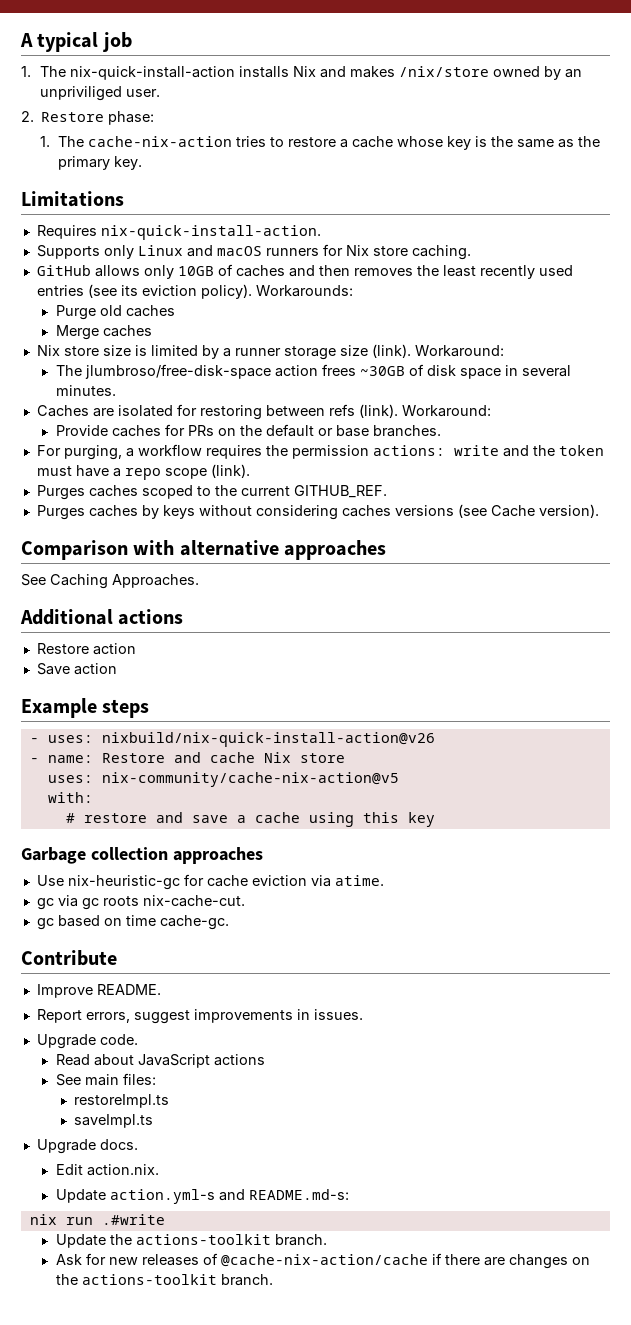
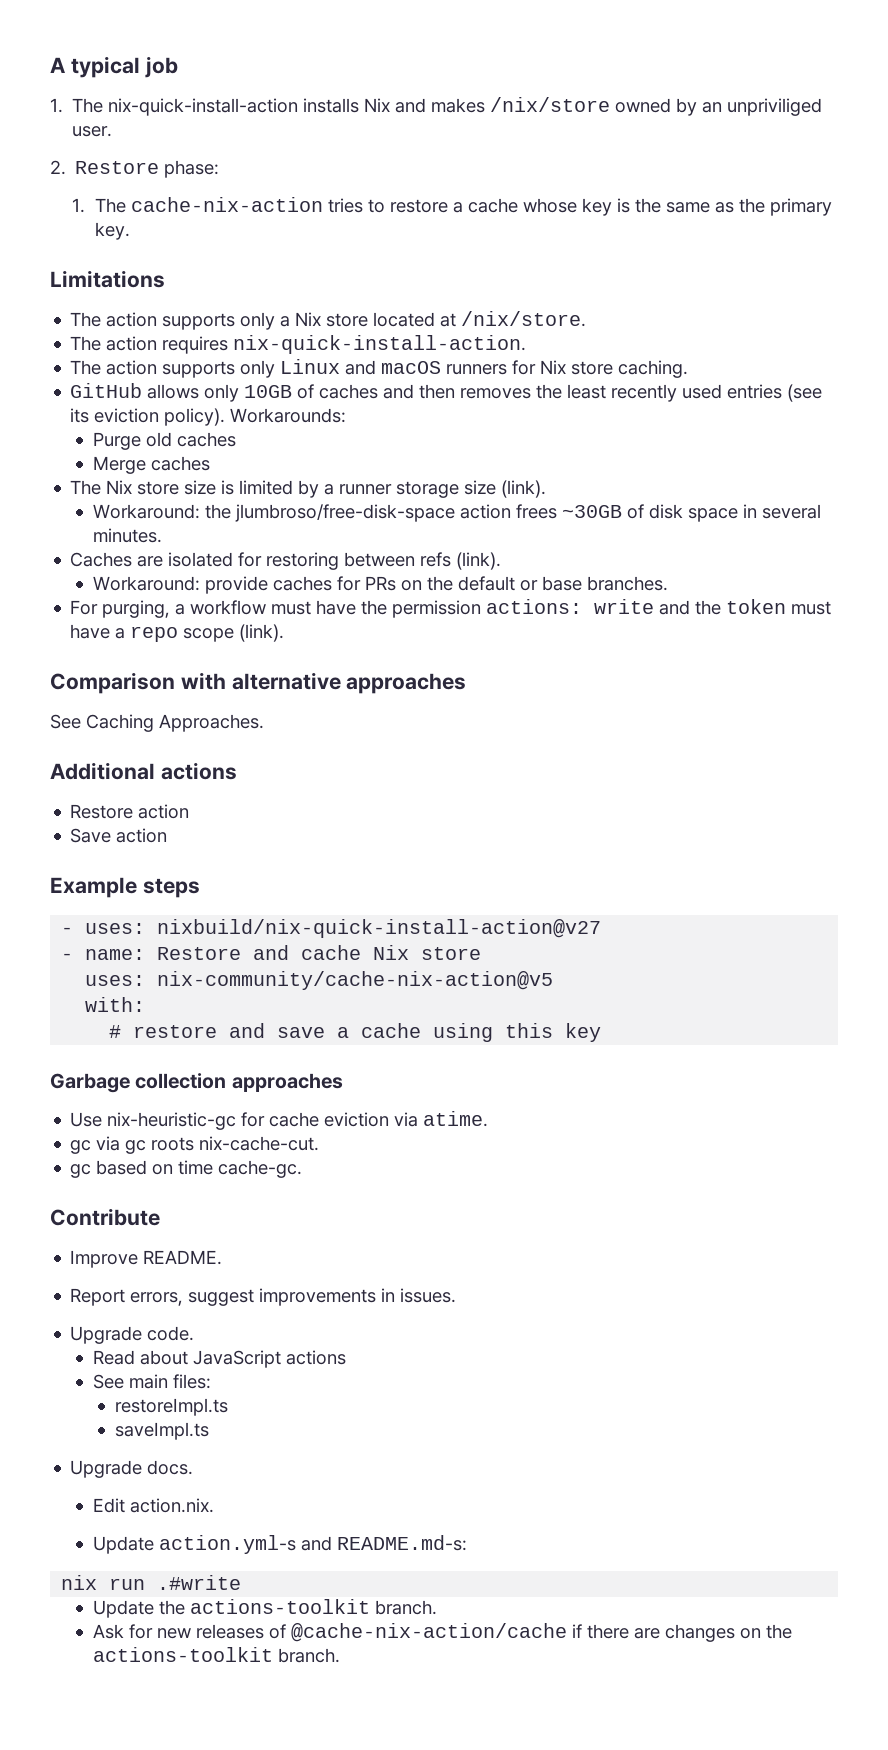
- Requires nix-quick-install-action.
- Supports only Linux and macOS runners for Nix store caching.
+ The action supports only a Nix store located at /nix/store.
+ The action requires nix-quick-install-action.
+ The action supports only Linux and macOS runners for Nix store caching.
- Nix store size is limited by a runner storage size (link). Workaround:
- The jlumbroso/free-disk-space action frees ~30GB of disk space in several minutes.
+ The Nix store size is limited by a runner storage size (link).
+ Workaround: the jlumbroso/free-disk-space action frees ~30GB of disk space in several minutes.
- Caches are isolated for restoring between refs (link). Workaround:
- Provide caches for PRs on the default or base branches.
+ Caches are isolated for restoring between refs (link).
+ Workaround: provide caches for PRs on the default or base branches.
- For purging, a workflow requires the permission actions: write and the token must have a repo scope (link).
+ For purging, a workflow must have the permission actions: write and the token must have a repo scope (link).
- Purges caches scoped to the current GITHUB_REF.
- Purges caches by keys without considering caches versions (see Cache version).
- - uses: nixbuild/nix-quick-install-action@v26
+ - uses: nixbuild/nix-quick-install-action@v27

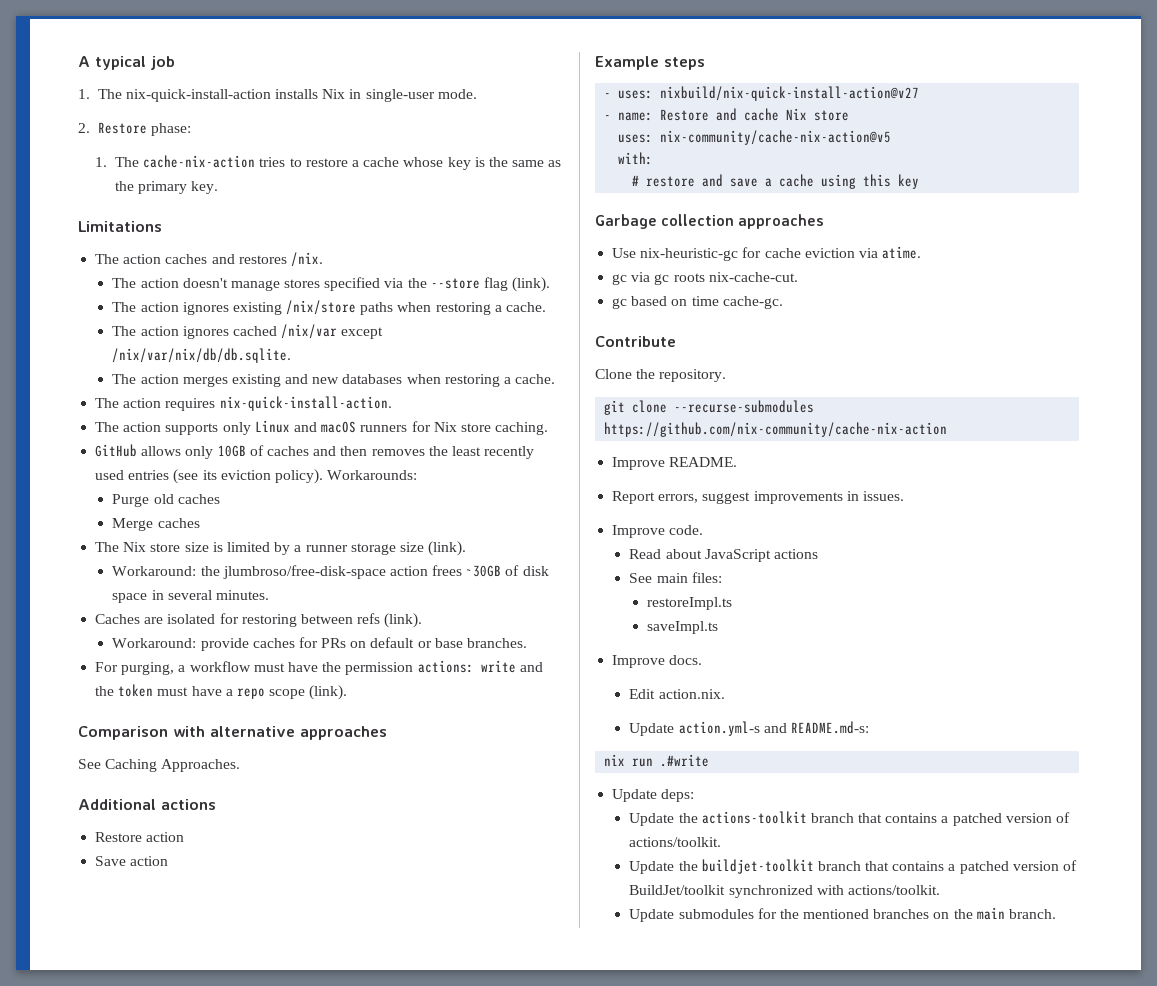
- 1. The nix-quick-install-action installs Nix and makes /nix/store owned by an unpriviliged user.
+ 1. The nix-quick-install-action installs Nix in single-user mode.
- The action supports only a Nix store located at /nix/store.
+ The action caches and restores /nix.
+ The action doesn't manage stores specified via the --store flag (link).
+ The action ignores existing /nix/store paths when restoring a cache.
+ The action ignores cached /nix/var except /nix/var/nix/db/db.sqlite.
+ The action merges existing and new databases when restoring a cache.
- Workaround: provide caches for PRs on the default or base branches.
+ Workaround: provide caches for PRs on default or base branches.
+ Clone the repository.
+ git clone --recurse-submodules https://github.com/nix-community/cache-nix-action
- Upgrade code.
+ Improve code.
- Upgrade docs.
+ Improve docs.
+ Update deps:
- Update the actions-toolkit branch.
- Ask for new releases of @cache-nix-action/cache if there are changes on the actions-toolkit branch.
+ Update the actions-toolkit branch that contains a patched version of actions/toolkit.
+ Update the buildjet-toolkit branch that contains a patched version of BuildJet/toolkit synchronized with actions/toolkit.
+ Update submodules for the mentioned branches on the main branch.

